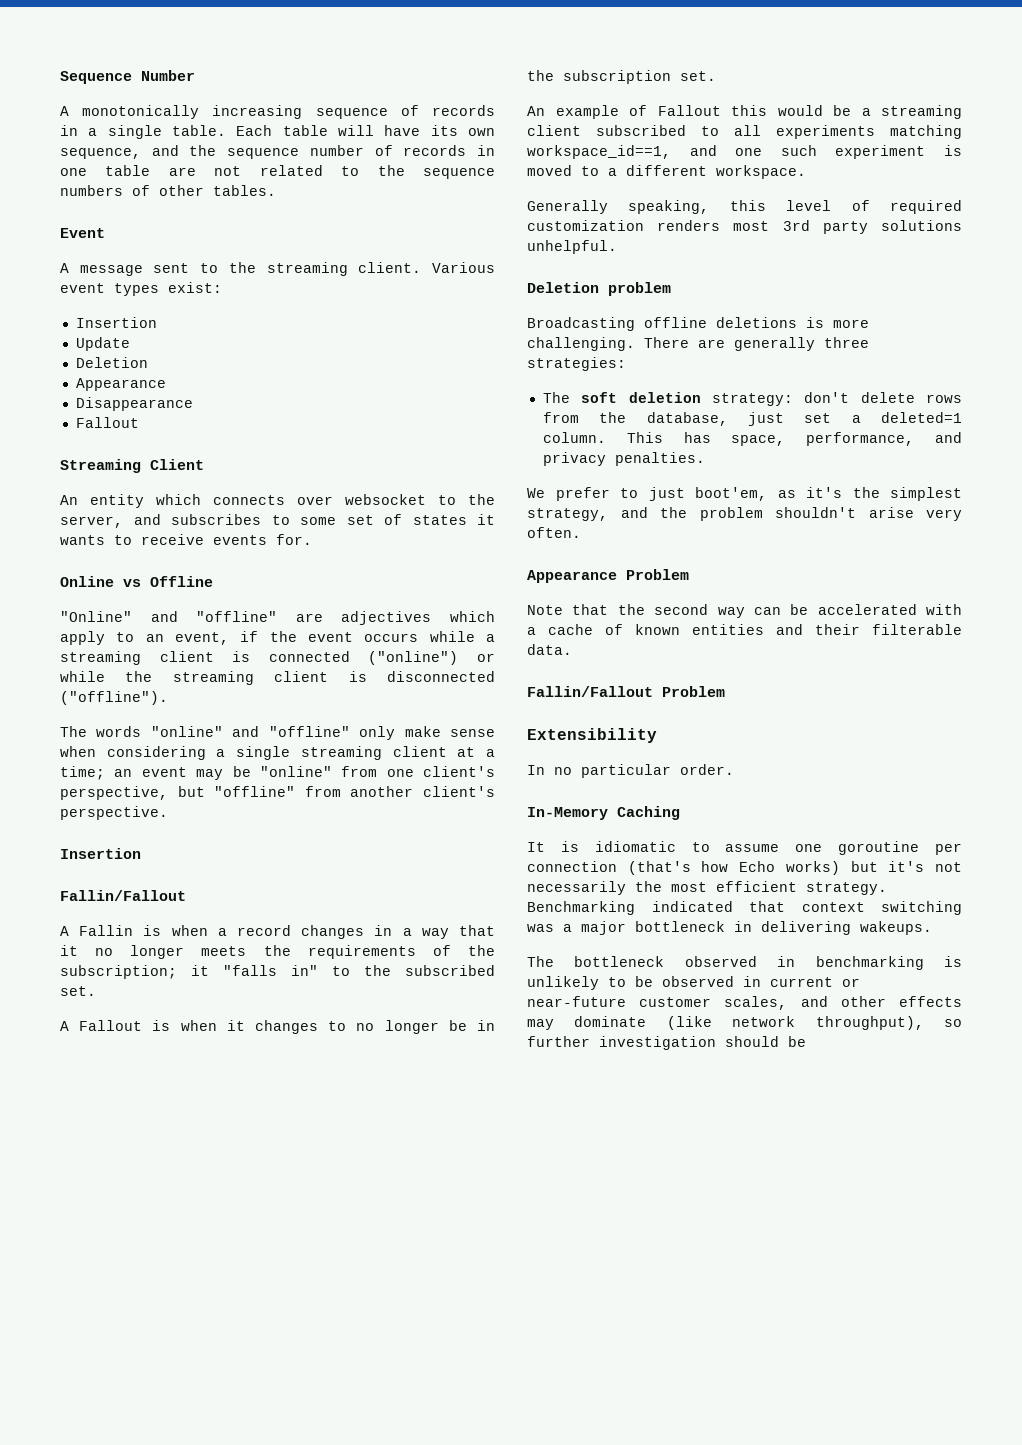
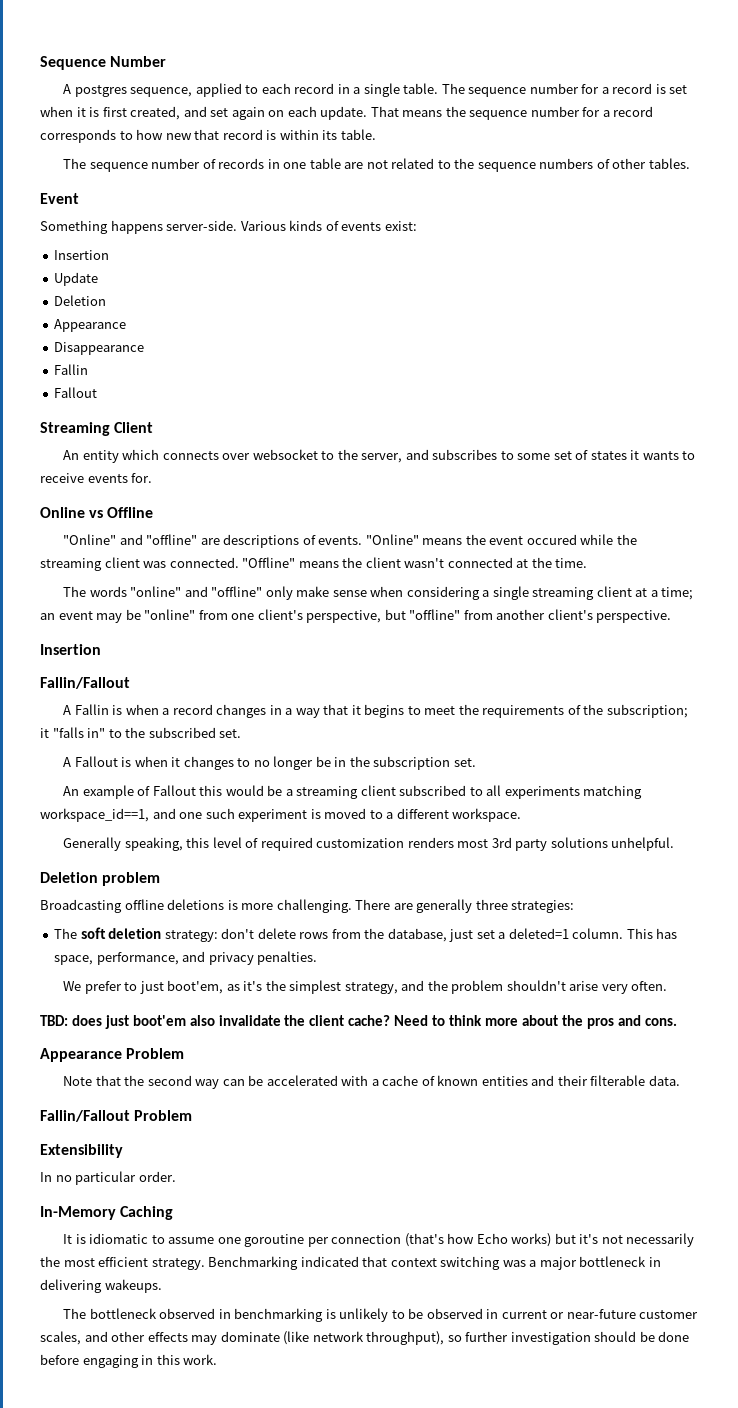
- A monotonically increasing sequence of records in a single table. Each table will have its own sequence, and the sequence number of records in one table are not related to the sequence numbers of other tables.
+ A postgres sequence, applied to each record in a single table. The sequence number for a record is set when it is first created, and set again on each update. That means the sequence number for a record corresponds to how new that record is within its table.
+ The sequence number of records in one table are not related to the sequence numbers of other tables.
- A message sent to the streaming client. Various event types exist:
+ Something happens server-side. Various kinds of events exist:
  Disappearance
+ Fallin
- "Online" and "offline" are adjectives which apply to an event, if the event occurs while a streaming client is connected ("online") or while the streaming client is disconnected ("offline").
+ "Online" and "offline" are descriptions of events. "Online" means the event occured while the streaming client was connected. "Offline" means the client wasn't connected at the time.
- A Fallin is when a record changes in a way that it no longer meets the requirements of the subscription; it "falls in" to the subscribed set.
+ A Fallin is when a record changes in a way that it begins to meet the requirements of the subscription; it "falls in" to the subscribed set.
+ TBD: does just boot'em also invalidate the client cache? Need to think more about the pros and cons.
- The bottleneck observed in benchmarking is unlikely to be observed in current or near-future customer scales, and other effects may dominate (like network throughput), so further investigation should be
+ The bottleneck observed in benchmarking is unlikely to be observed in current or near-future customer scales, and other effects may dominate (like network throughput), so further investigation should be done before engaging in this work.

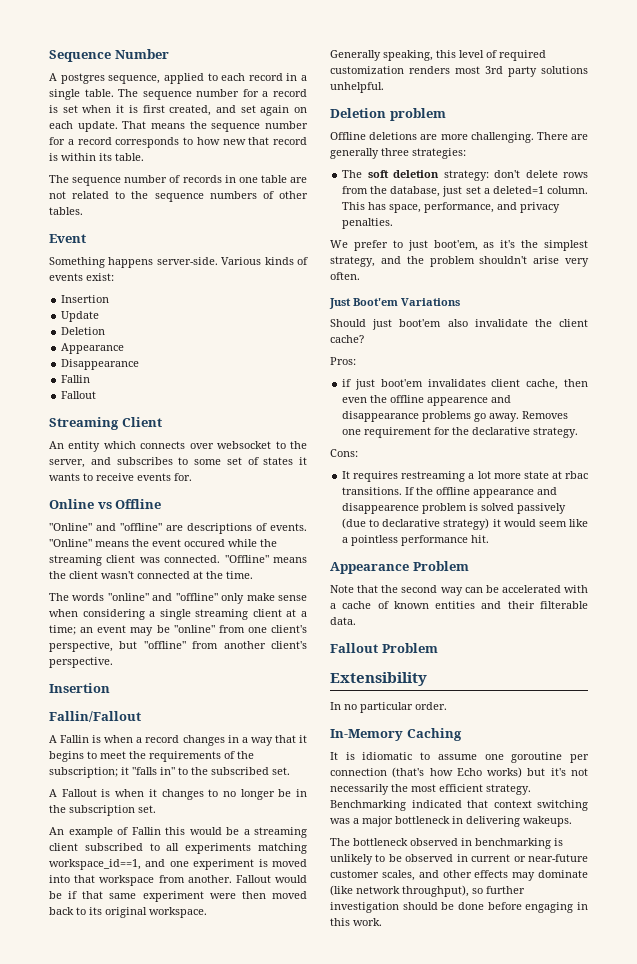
- An example of Fallout this would be a streaming client subscribed to all experiments matching workspace_id==1, and one such experiment is moved to a different workspace.
+ An example of Fallin this would be a streaming client subscribed to all experiments matching workspace_id==1, and one experiment is moved into that workspace from another. Fallout would be if that same experiment were then moved back to its original workspace.
- Broadcasting offline deletions is more challenging.
+ Offline deletions are more challenging.
- TBD: does just boot'em also invalidate the client cache? Need to think more about the pros and cons.
+ Just Boot'em Variations
+ Should just boot'em also invalidate the client cache?
+ Pros:
+ if just boot'em invalidates client cache, then even the offline appearence and disappearance problems go away. Removes one requirement for the declarative strategy.
+ Cons:
+ It requires restreaming a lot more state at rbac transitions. If the offline appearance and disappearence problem is solved passively (due to declarative strategy) it would seem like a pointless performance hit.
- Fallin/Fallout Problem
+ Fallout Problem

